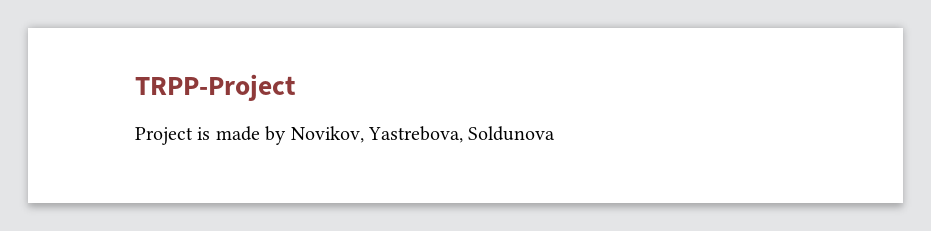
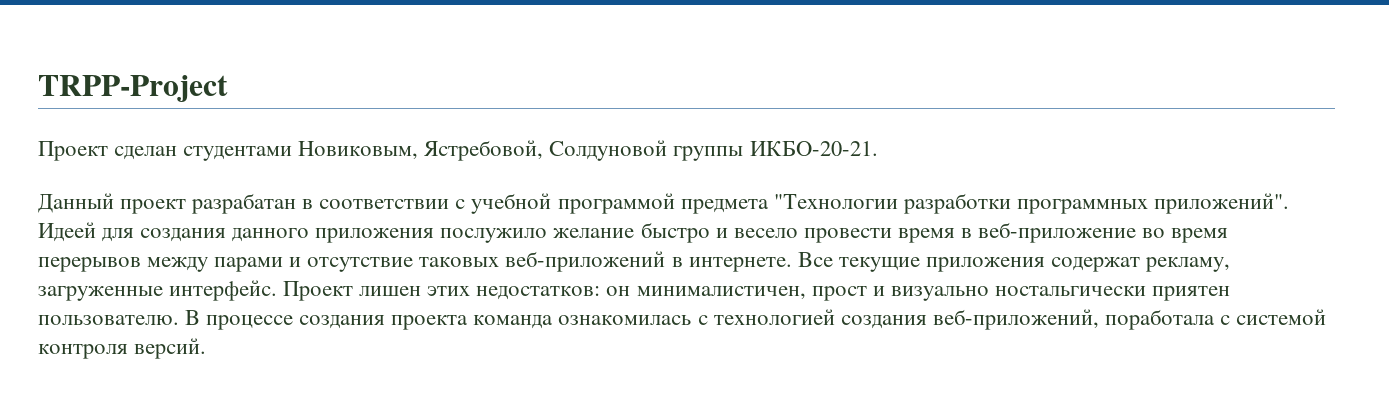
- Project is made by Novikov, Yastrebova, Soldunova
+ Проект сделан студентами Новиковым, Ястребовой, Солдуновой группы ИКБО-20-21.
+ Данный проект разрабатан в соответствии с учебной программой предмета "Технологии разработки программных приложений". Идеей для создания данного приложения послужило желание быстро и весело провести время в веб-приложение во время перерывов между парами и отсутствие таковых веб-приложений в интернете. Все текущие приложения содержат рекламу, загруженные интерфейс. Проект лишен этих недостатков: он минималистичен, прост и визуально ностальгически приятен пользователю. В процессе создания проекта команда ознакомилась с технологией создания веб-приложений, поработала с системой контроля версий.

